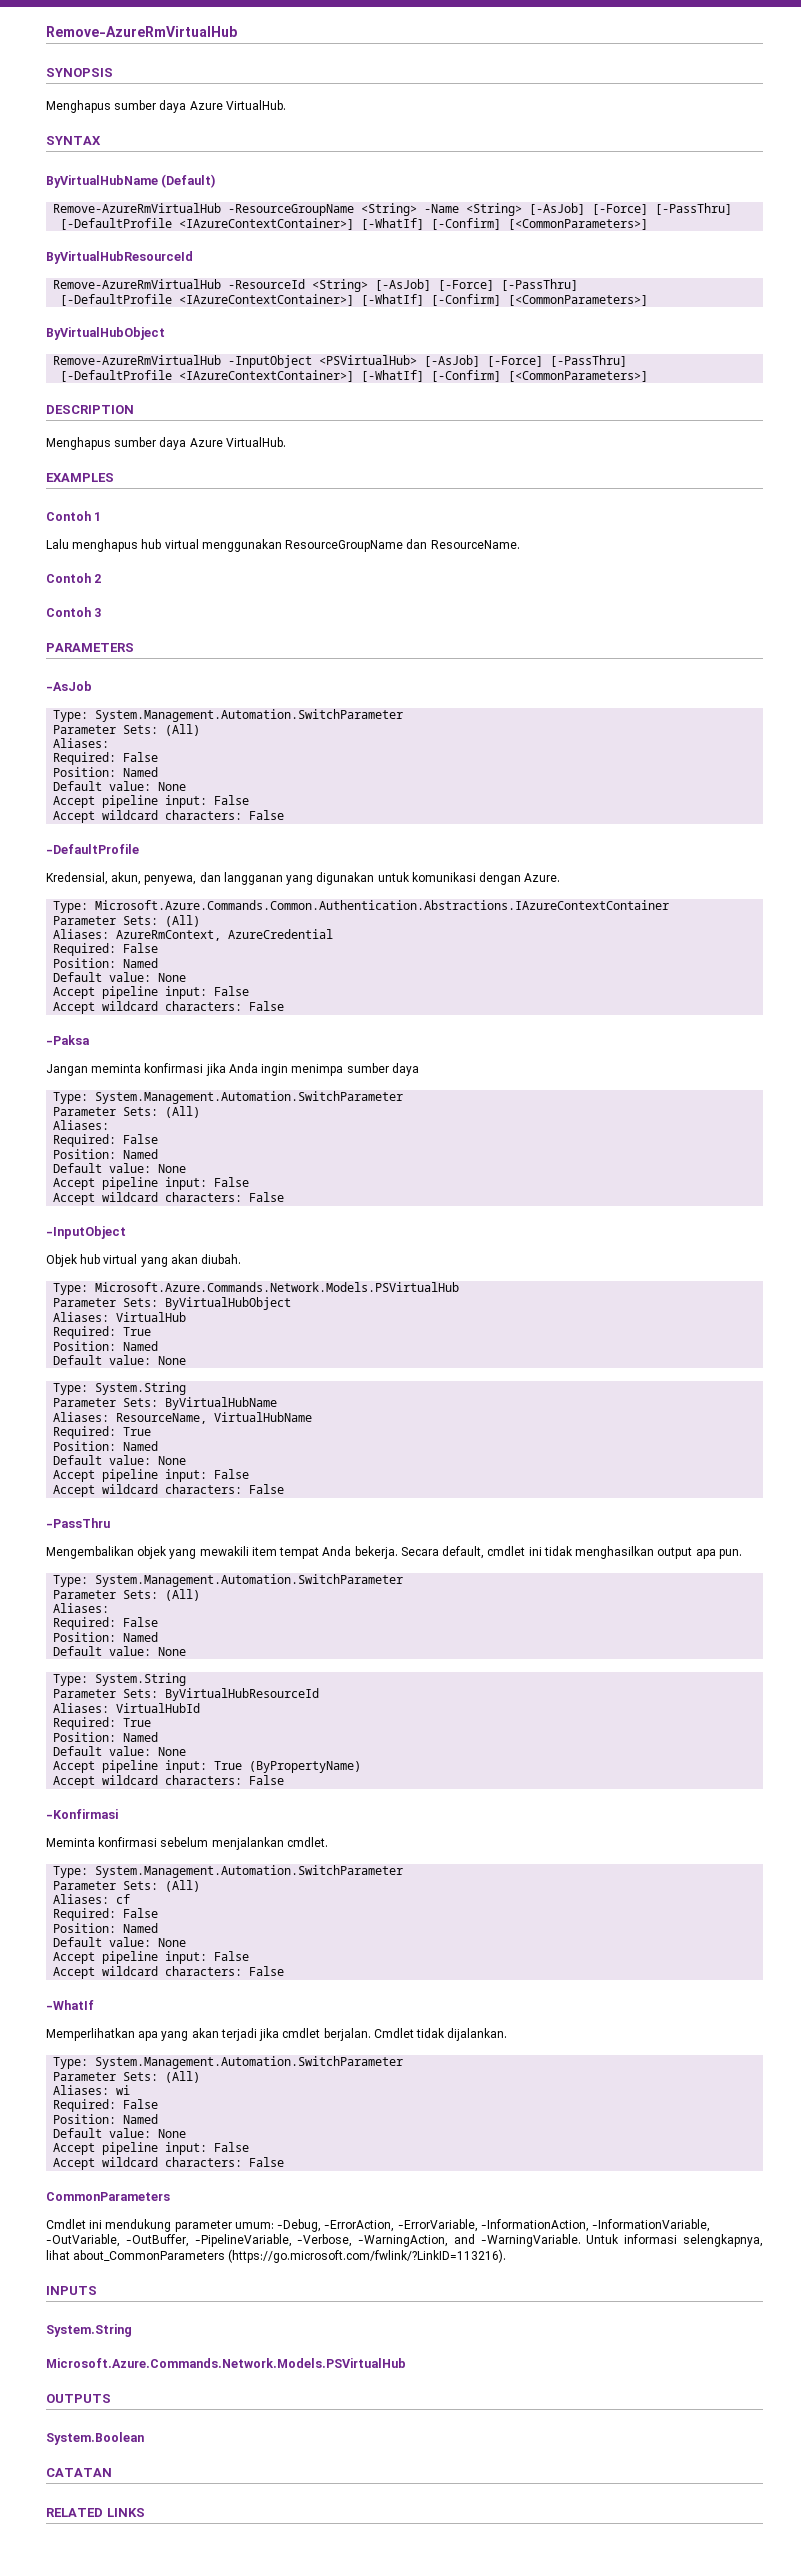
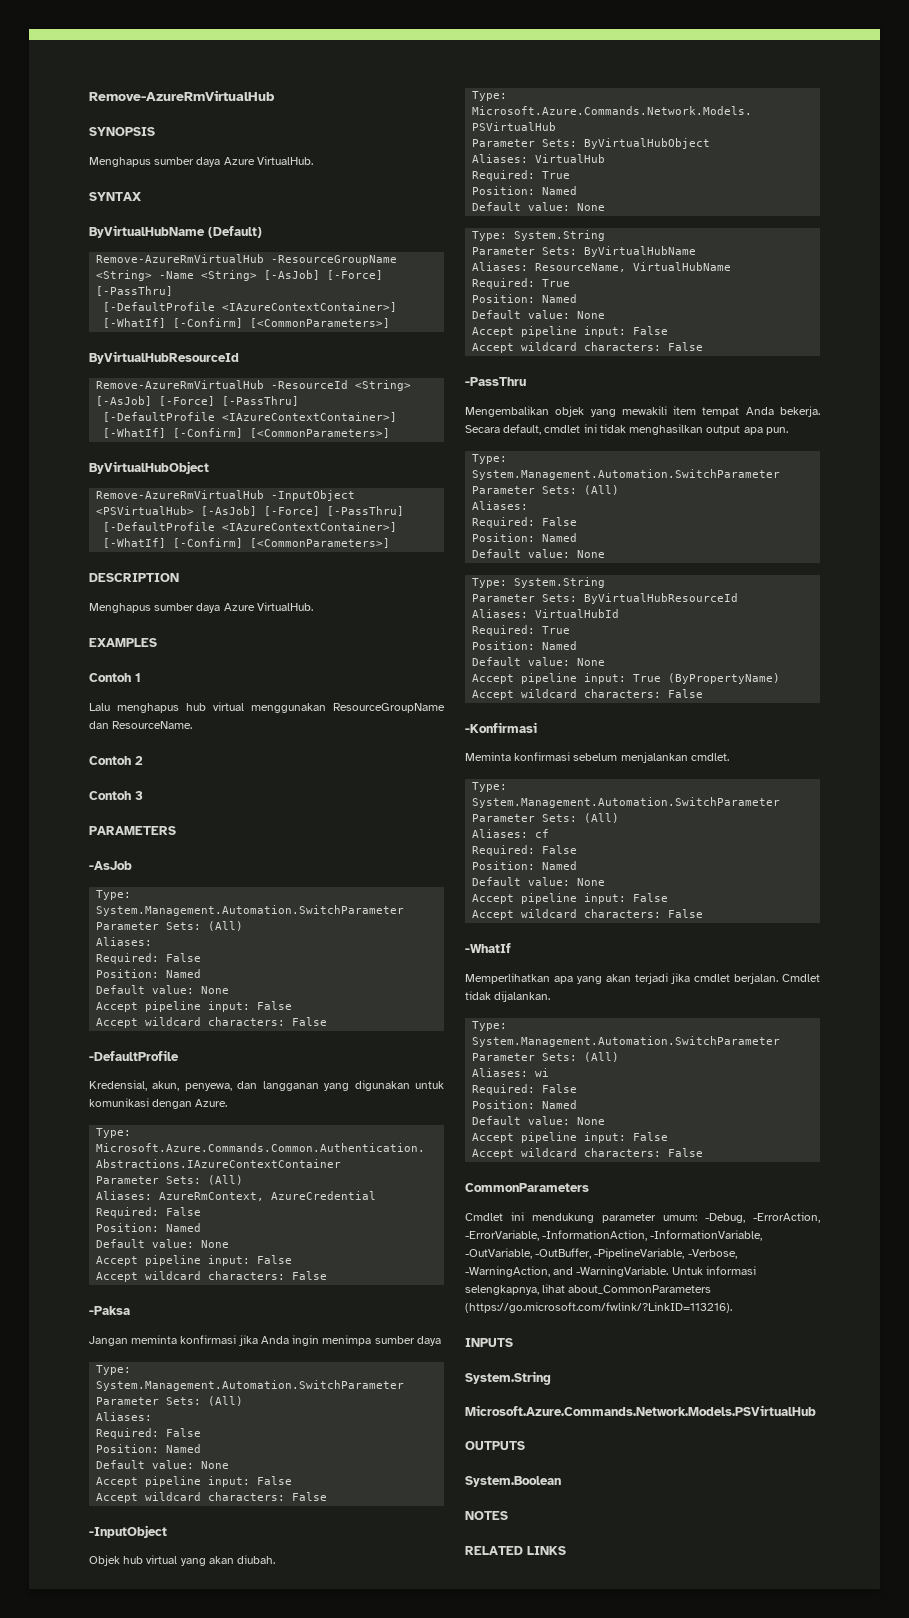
- CATATAN
+ NOTES

